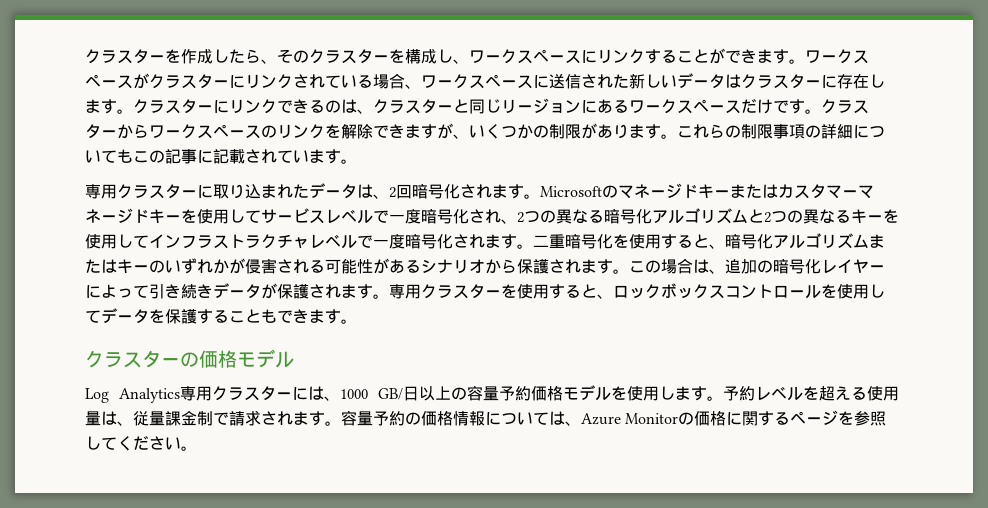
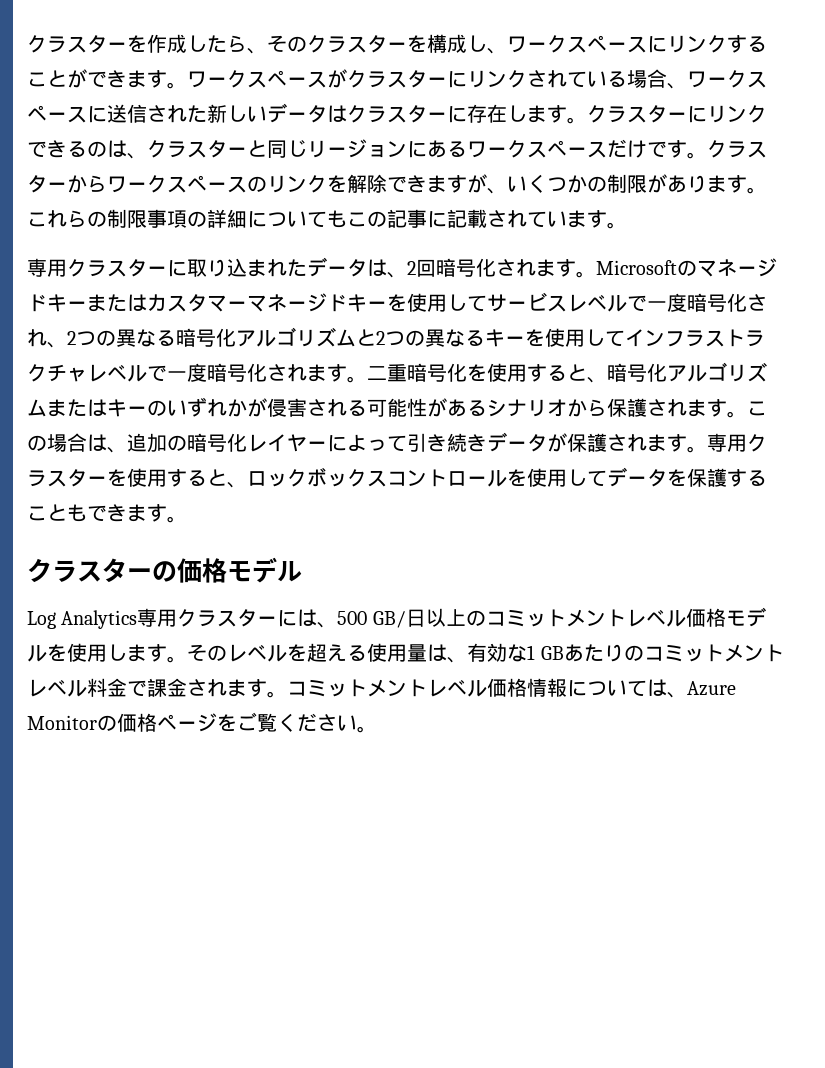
- Log Analytics専用クラスターには、1000 GB/日以上の容量予約価格モデルを使用します。
+ Log Analytics専用クラスターには、500 GB/日以上のコミットメントレベル価格モデルを使用します。
- 予約レベルを超える使用量は、従量課金制で請求されます。容量予約の価格情報については、Azure Monitorの価格に関するページを参照してください。
+ そのレベルを超える使用量は、有効な1 GBあたりのコミットメントレベル料金で課金されます。コミットメントレベル価格情報については、Azure Monitorの価格ページをご覧ください。

